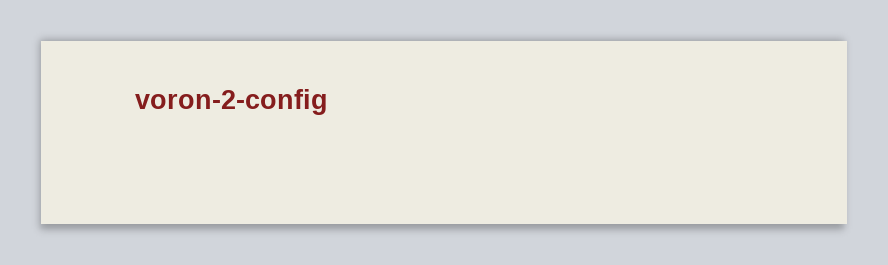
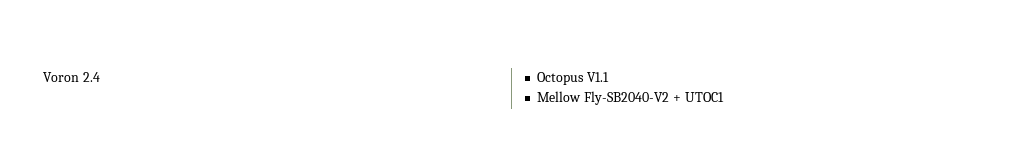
- voron-2-config
+ Voron 2.4
+ Octopus V1.1
+ Mellow Fly-SB2040-V2 + UTOC1

